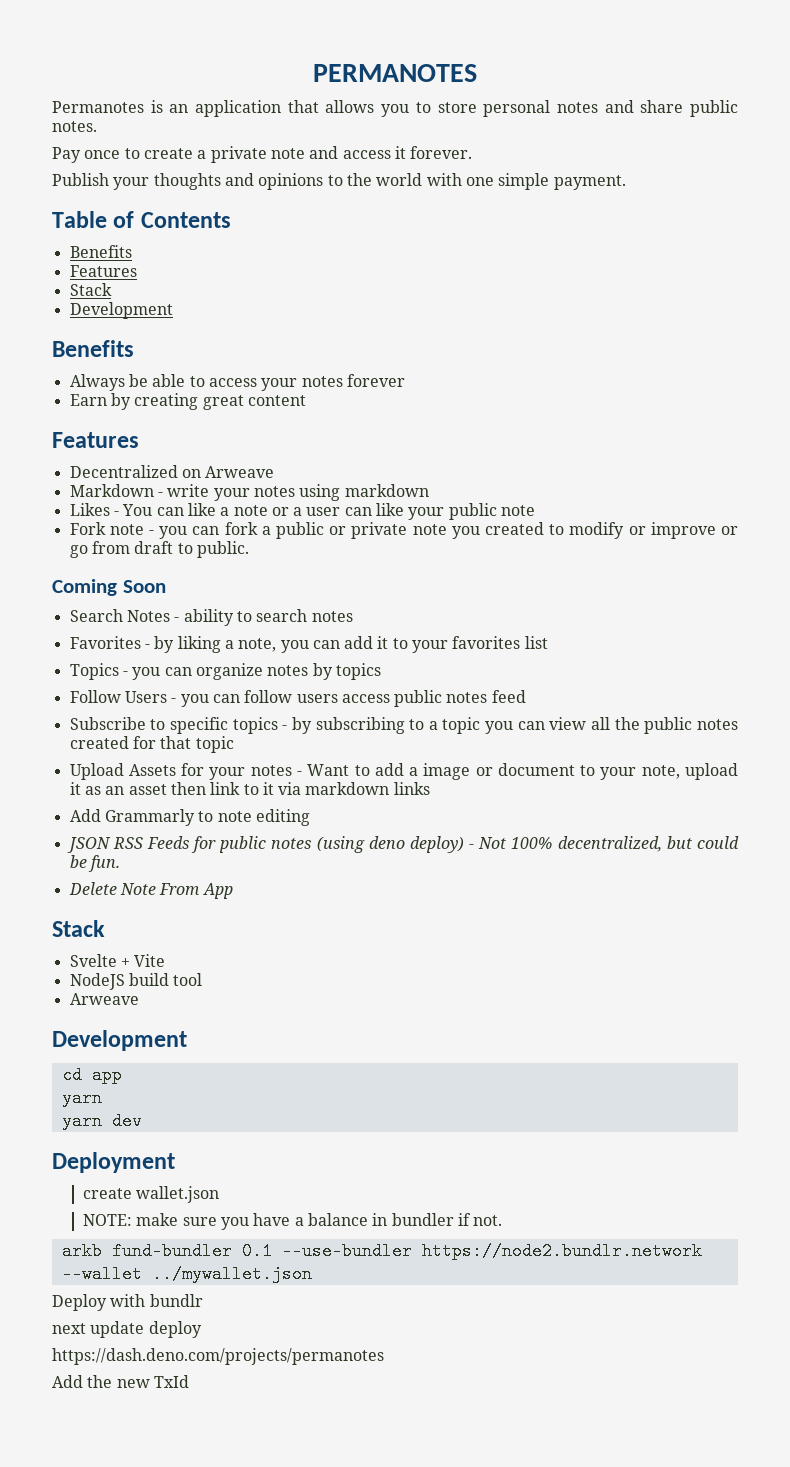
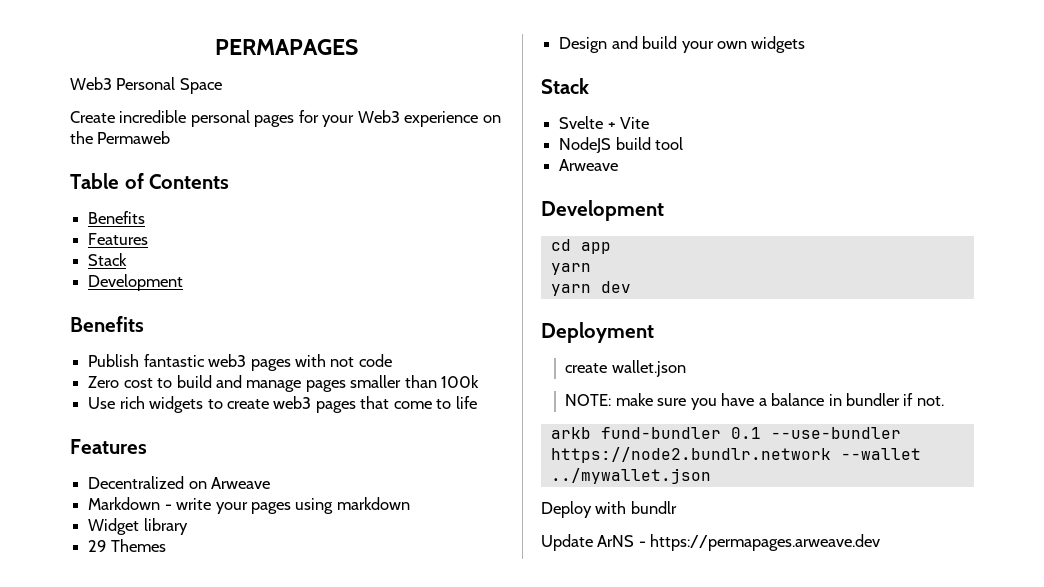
- PERMANOTES
- Permanotes is an application that allows you to store personal notes and share public notes.
- Pay once to create a private note and access it forever.
- Publish your thoughts and opinions to the world with one simple payment.
+ PERMAPAGES
+ Web3 Personal Space
+ Create incredible personal pages for your Web3 experience on the Permaweb
- Always be able to access your notes forever
- Earn by creating great content
+ Publish fantastic web3 pages with not code
+ Zero cost to build and manage pages smaller than 100k
+ Use rich widgets to create web3 pages that come to life
- Markdown - write your notes using markdown
+ Markdown - write your pages using markdown
- Likes - You can like a note or a user can like your public note
- Fork note - you can fork a public or private note you created to modify or improve or go from draft to public.
- Coming Soon
- Search Notes - ability to search notes
- Favorites - by liking a note, you can add it to your favorites list
- Topics - you can organize notes by topics
- Follow Users - you can follow users access public notes feed
- Subscribe to specific topics - by subscribing to a topic you can view all the public notes created for that topic
- Upload Assets for your notes - Want to add a image or document to your note, upload it as an asset then link to it via markdown links
- Add Grammarly to note editing
- JSON RSS Feeds for public notes (using deno deploy) - Not 100% decentralized, but could be fun.
- Delete Note From App
+ Widget library
+ 29 Themes
+ Design and build your own widgets
- next update deploy
- https://dash.deno.com/projects/permanotes
- Add the new TxId
+ Update ArNS - https://permapages.arweave.dev

